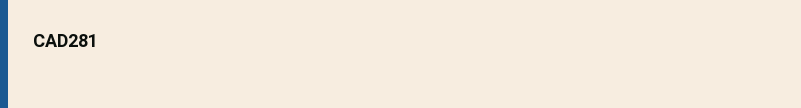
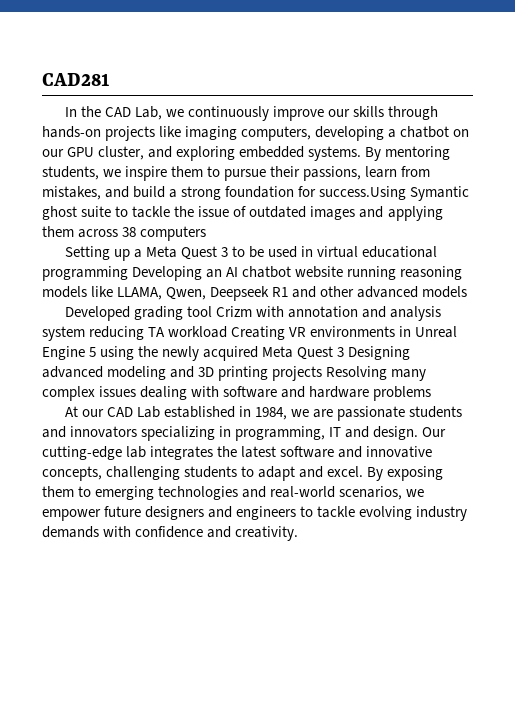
+ In the CAD Lab, we continuously improve our skills through hands-on projects like imaging computers, developing a chatbot on our GPU cluster, and exploring embedded systems. By mentoring students, we inspire them to pursue their passions, learn from mistakes, and build a strong foundation for success.Using Symantic ghost suite to tackle the issue of outdated images and applying them across 38 computers
+ Setting up a Meta Quest 3 to be used in virtual educational programming Developing an AI chatbot website running reasoning models like LLAMA, Qwen, Deepseek R1 and other advanced models
+ Developed grading tool Crizm with annotation and analysis system reducing TA workload Creating VR environments in Unreal Engine 5 using the newly acquired Meta Quest 3 Designing advanced modeling and 3D printing projects Resolving many complex issues dealing with software and hardware problems
+ At our CAD Lab established in 1984, we are passionate students and innovators specializing in programming, IT and design. Our cutting-edge lab integrates the latest software and innovative concepts, challenging students to adapt and excel. By exposing them to emerging technologies and real-world scenarios, we empower future designers and engineers to tackle evolving industry demands with confidence and creativity.

